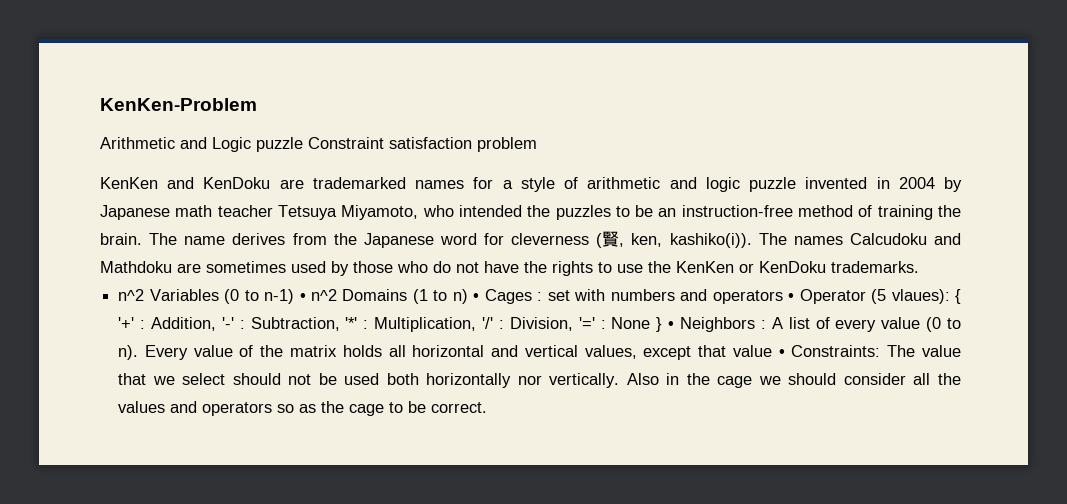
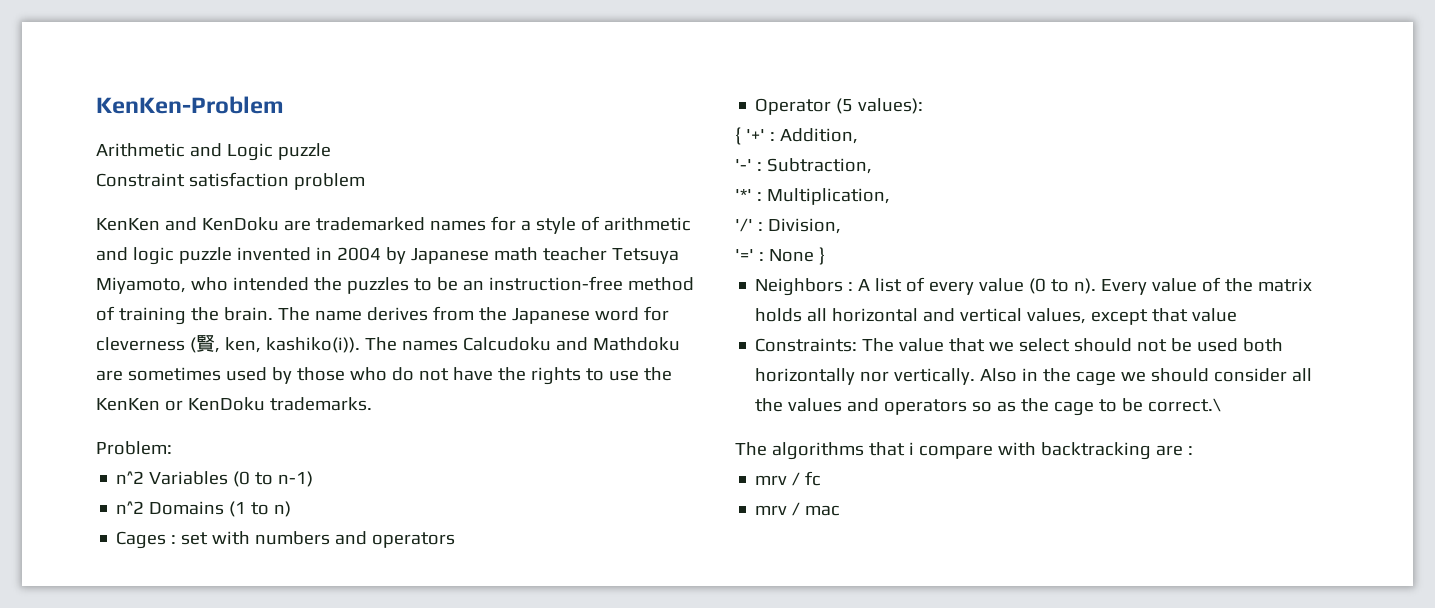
- Arithmetic and Logic puzzle Constraint satisfaction problem
+ Arithmetic and Logic puzzle
+ Constraint satisfaction problem
+ Problem:
- n^2 Variables (0 to n-1) • n^2 Domains (1 to n) • Cages : set with numbers and operators • Operator (5 vlaues): { '+' : Addition, '-' : Subtraction, '*' : Multiplication, '/' : Division, '=' : None } • Neighbors : A list of every value (0 to n).
+ n^2 Variables (0 to n-1)
+ n^2 Domains (1 to n)
+ Cages : set with numbers and operators
+ Operator (5 values):
+ { '+' : Addition,
+ '-' : Subtraction,
+ '*' : Multiplication,
+ '/' : Division,
+ '=' : None }
+ Neighbors : A list of every value (0 to n).
- Every value of the matrix holds all horizontal and vertical values, except that value • Constraints: The value that we select should not be used both horizontally nor vertically.
+ Every value of the matrix holds all horizontal and vertical values, except that value
+ Constraints: The value that we select should not be used both horizontally nor vertically.
- Also in the cage we should consider all the values and operators so as the cage to be correct.
+ Also in the cage we should consider all the values and operators so as the cage to be correct.\
+ The algorithms that i compare with backtracking are :
+ mrv / fc
+ mrv / mac

